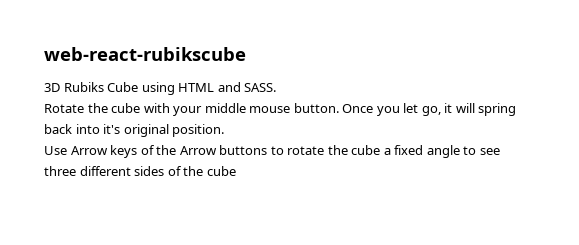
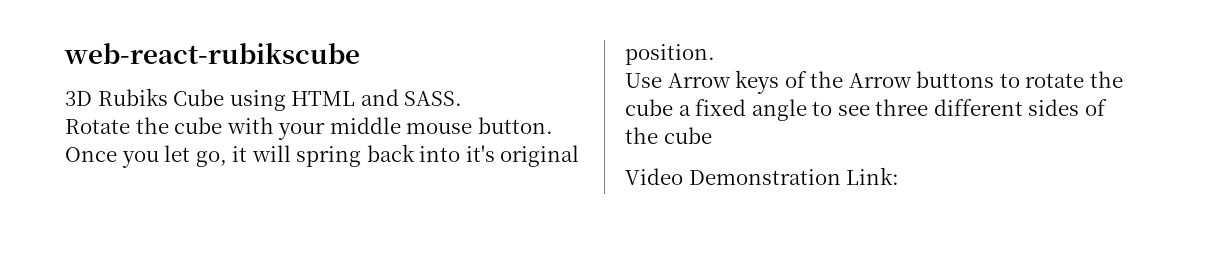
+ Video Demonstration Link:

